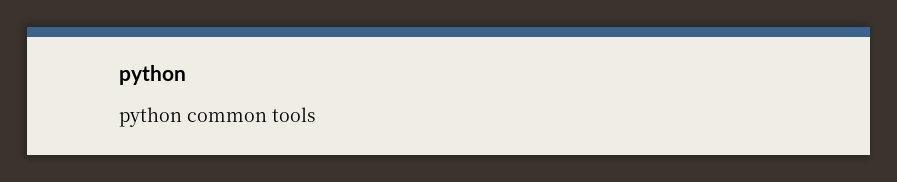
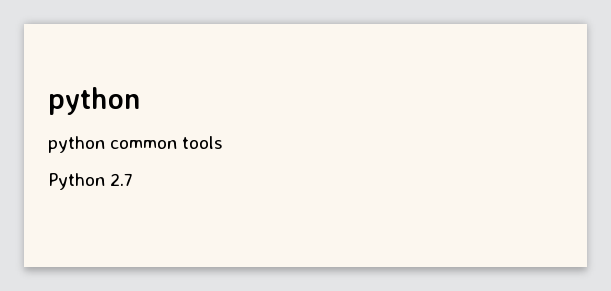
+ Python 2.7

